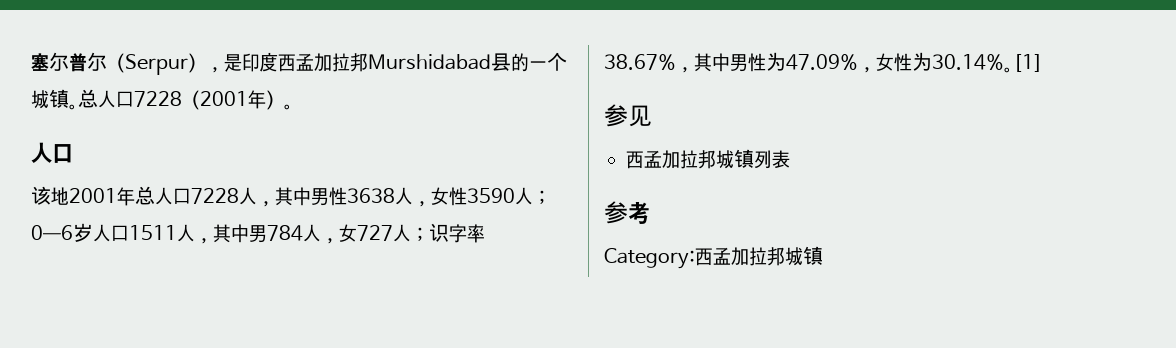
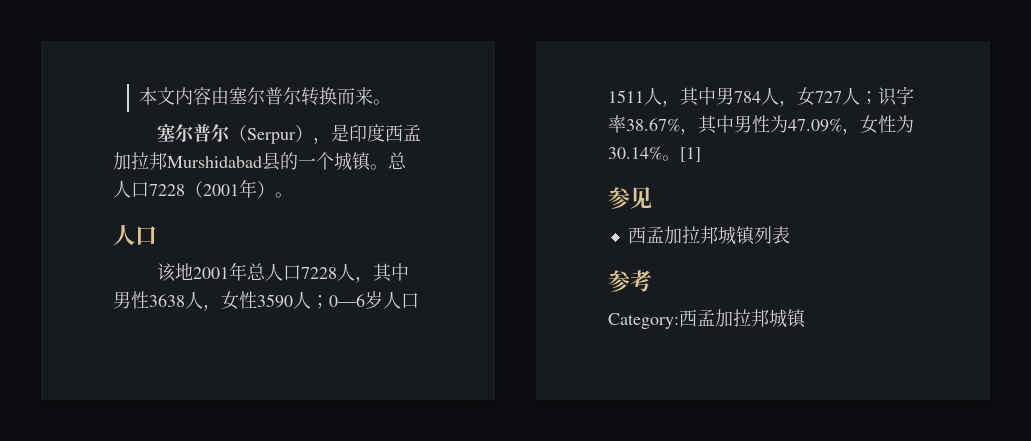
+ 本文内容由塞尔普尔转换而来。

